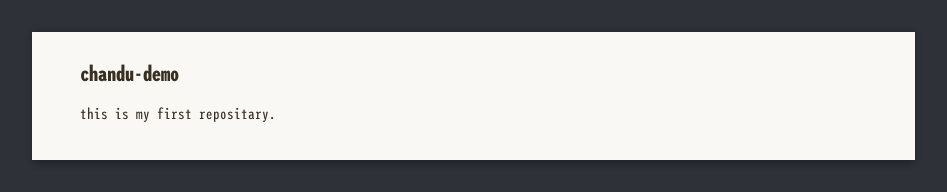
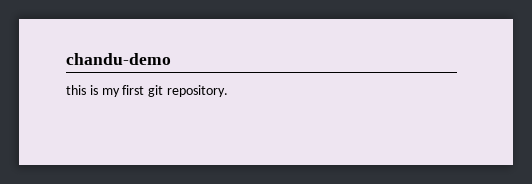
- this is my first repositary.
+ this is my first git repository.

